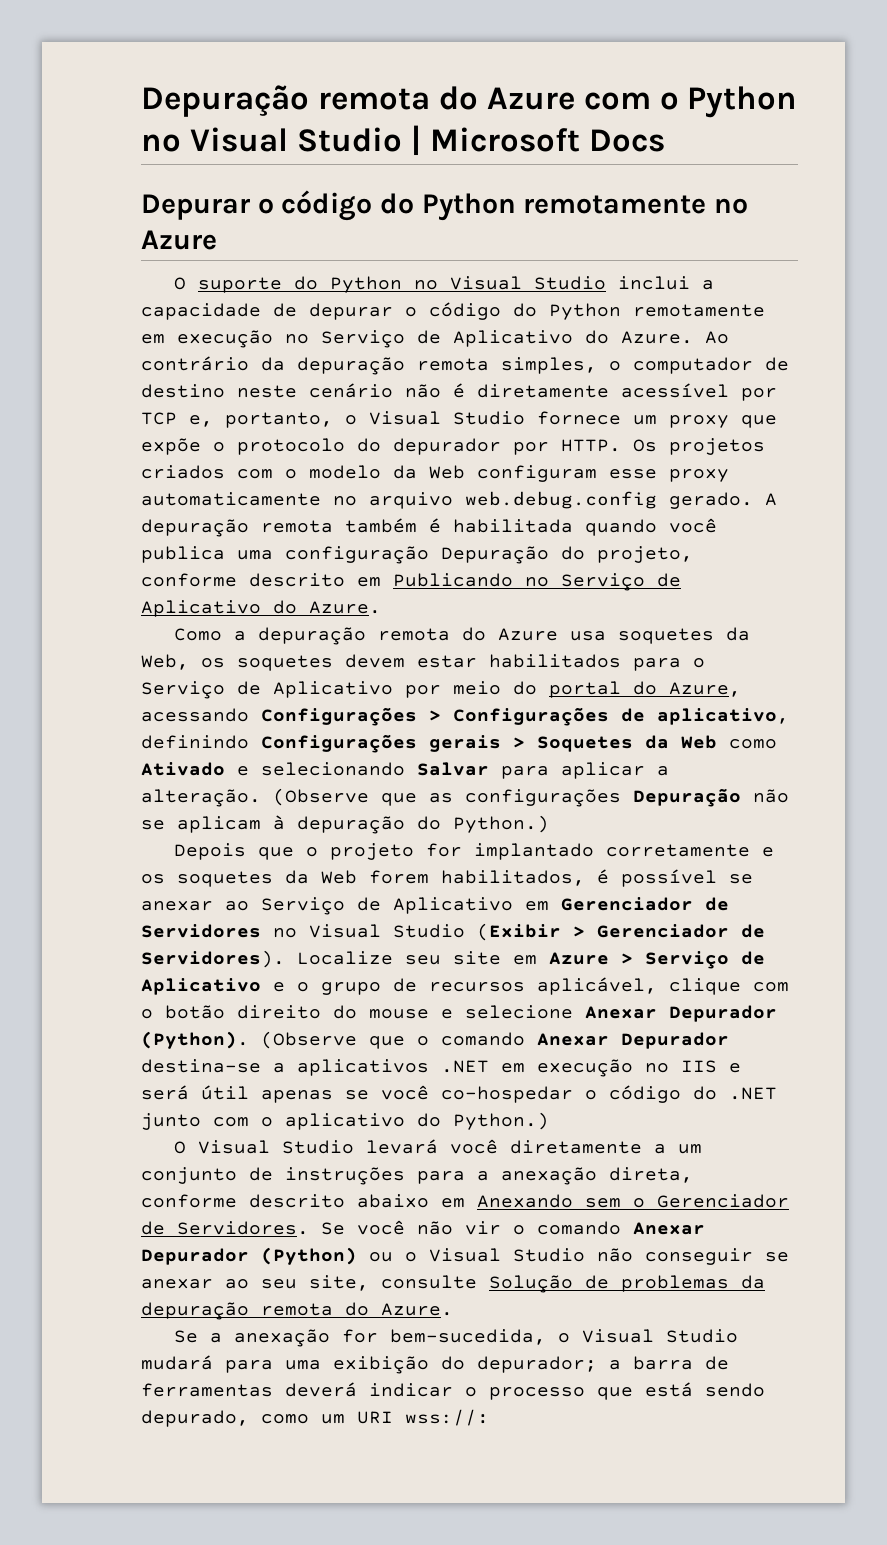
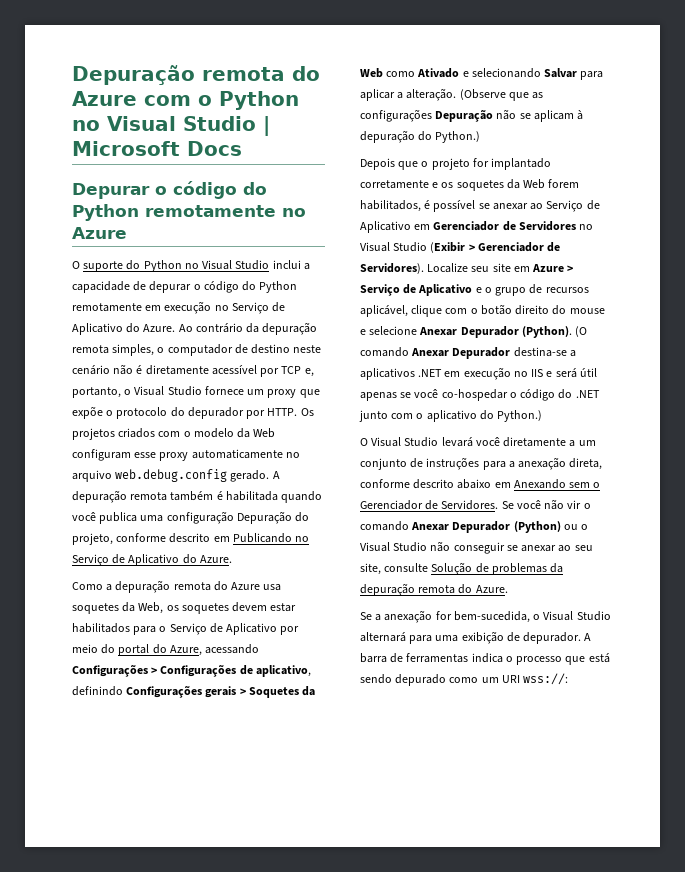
- (Observe que o comando Anexar Depurador destina-se a aplicativos .NET em execução no IIS e será útil apenas se você co-hospedar o código do .NET junto com o aplicativo do Python.)
+ (O comando Anexar Depurador destina-se a aplicativos .NET em execução no IIS e será útil apenas se você co-hospedar o código do .NET junto com o aplicativo do Python.)
- Se a anexação for bem-sucedida, o Visual Studio mudará para uma exibição do depurador; a barra de ferramentas deverá indicar o processo que está sendo depurado, como um URI wss://:
+ Se a anexação for bem-sucedida, o Visual Studio alternará para uma exibição de depurador. A barra de ferramentas indica o processo que está sendo depurado como um URI wss://:

